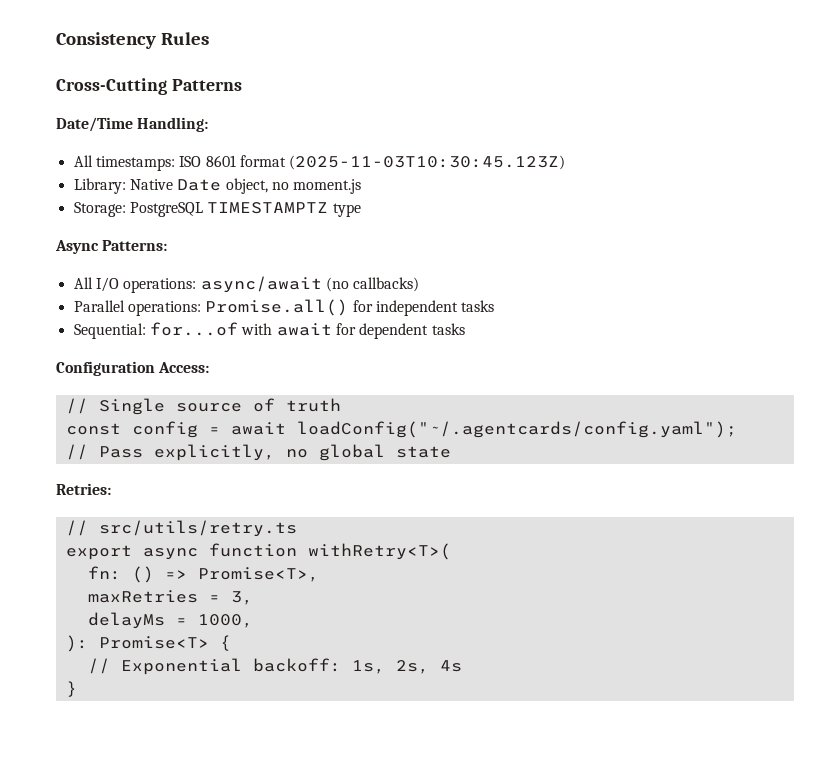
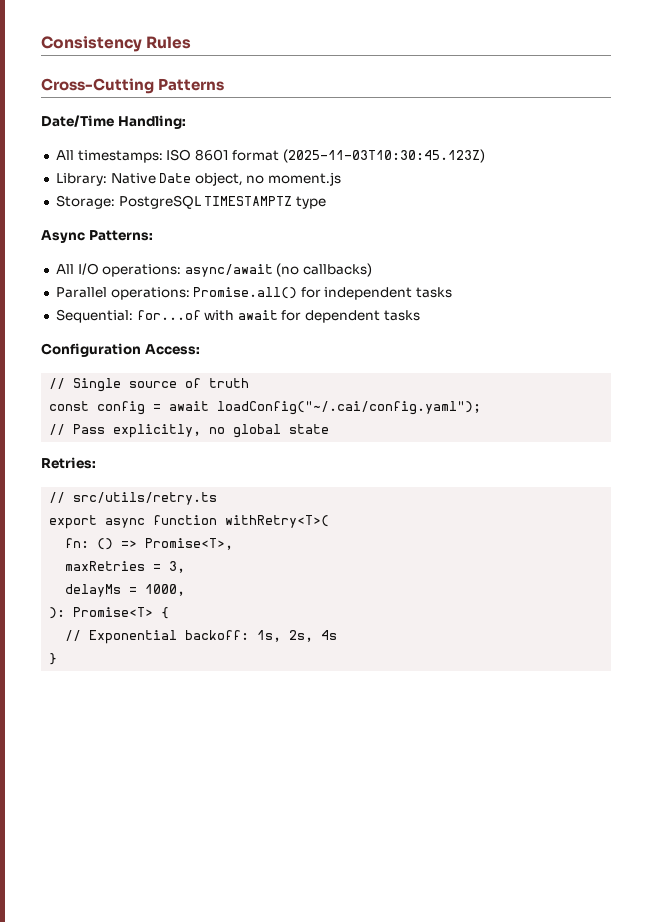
- const config = await loadConfig("~/.agentcards/config.yaml");
+ const config = await loadConfig("~/.cai/config.yaml");

